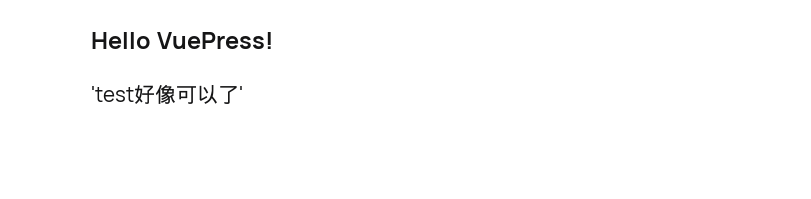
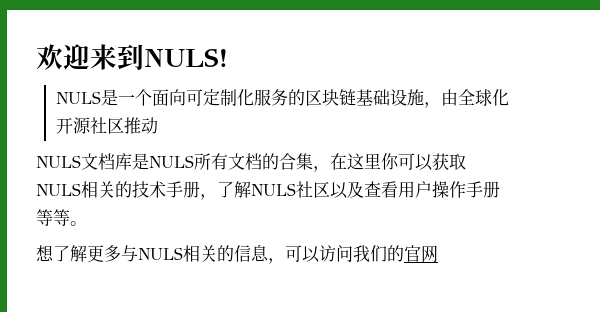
- Hello VuePress!
- 'test好像可以了'
+ 欢迎来到NULS!
+ NULS是一个面向可定制化服务的区块链基础设施，由全球化开源社区推动
+ NULS文档库是NULS所有文档的合集，在这里你可以获取NULS相关的技术手册，了解NULS社区以及查看用户操作手册等等。
+ 想了解更多与NULS相关的信息，可以访问我们的官网

